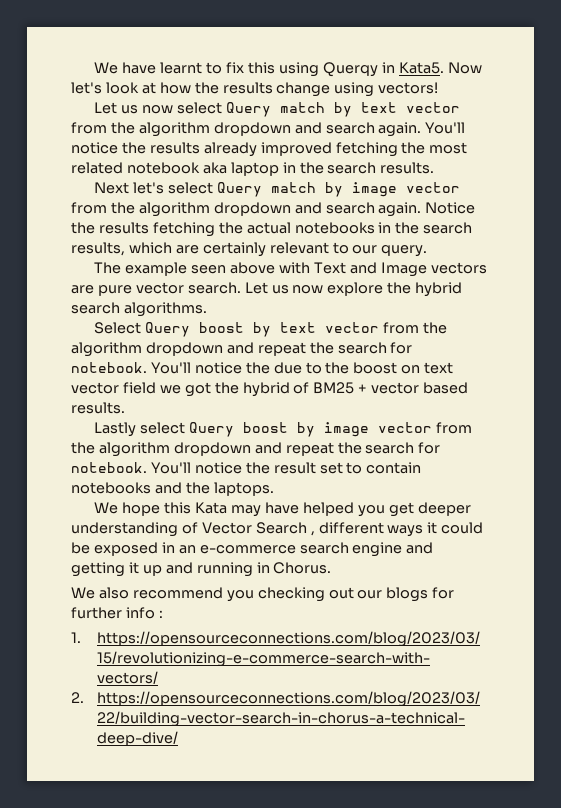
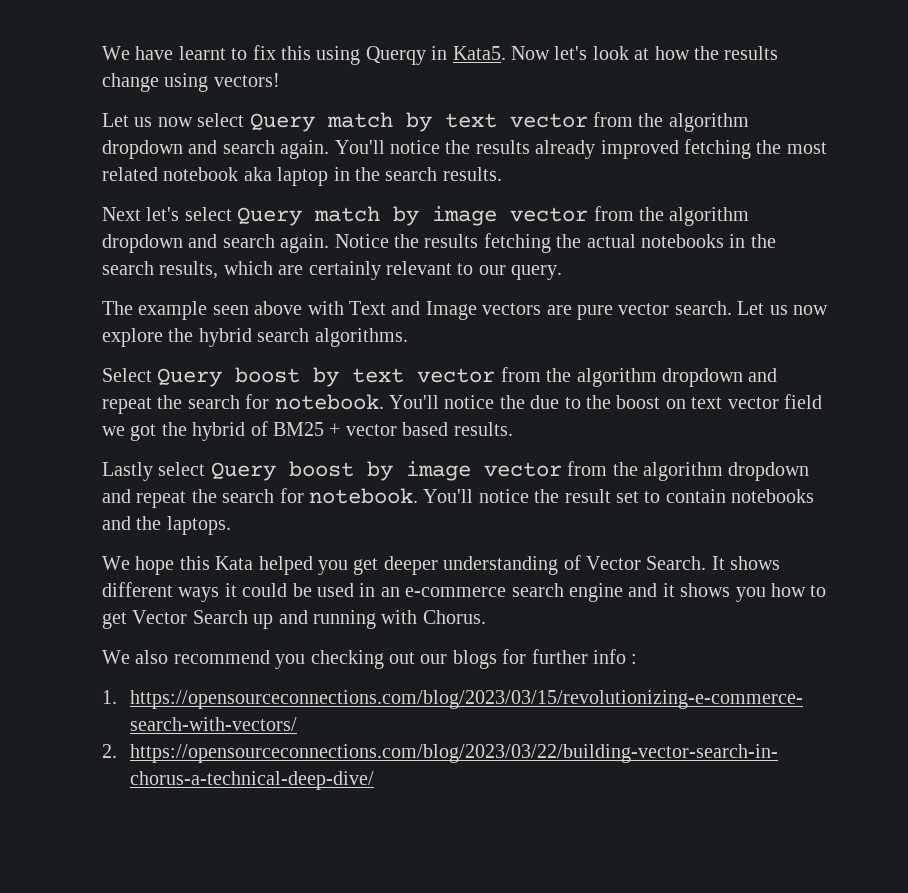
- We hope this Kata may have helped you get deeper understanding of Vector Search , different ways it could be exposed in an e-commerce search engine and getting it up and running in Chorus.
+ We hope this Kata helped you get deeper understanding of Vector Search. It shows different ways it could be used in an e-commerce search engine and it shows you how to get Vector Search up and running with Chorus.

